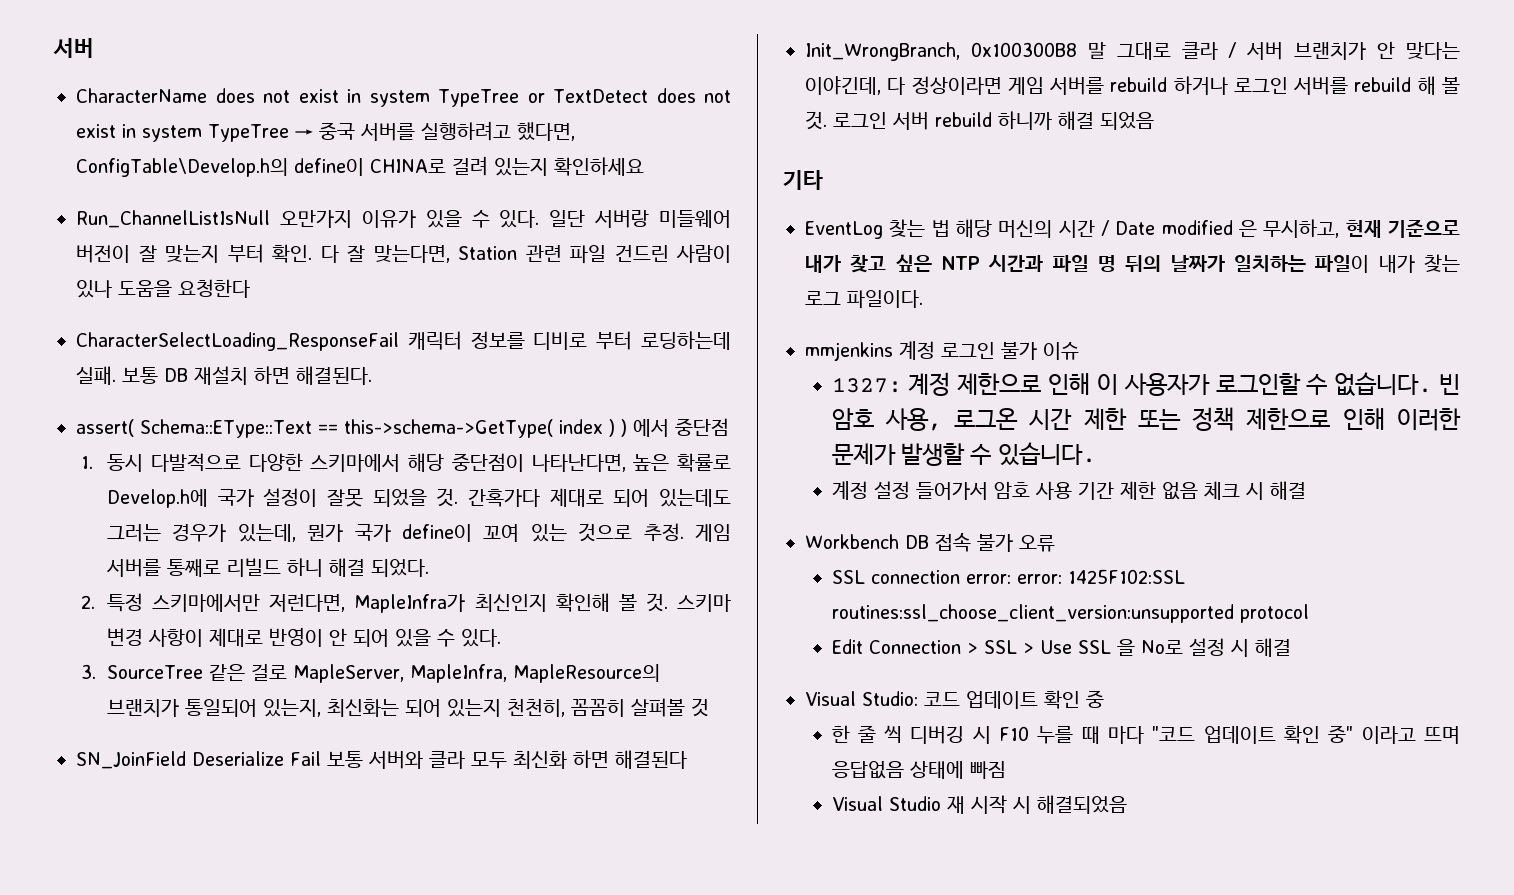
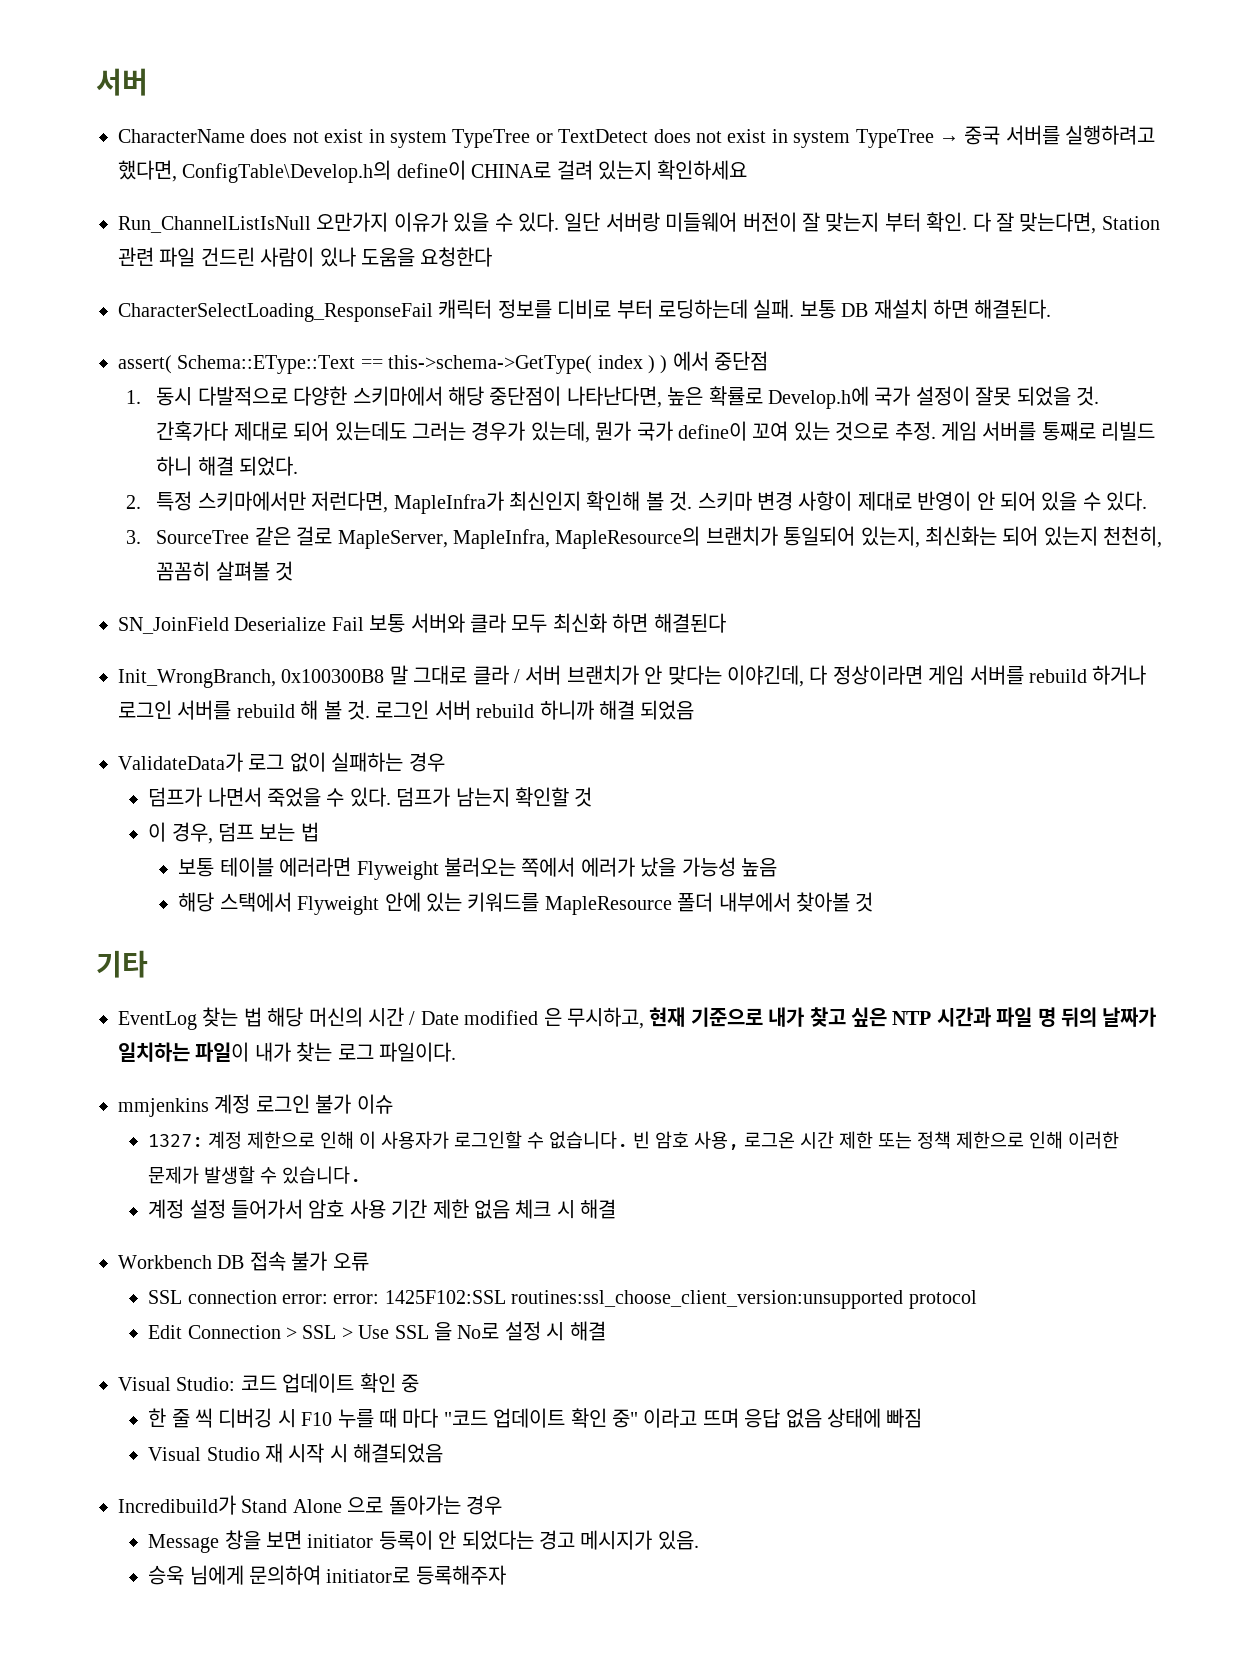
+ ValidateData가 로그 없이 실패하는 경우
+ 덤프가 나면서 죽었을 수 있다. 덤프가 남는지 확인할 것
+ 이 경우, 덤프 보는 법
+ 보통 테이블 에러라면 Flyweight 불러오는 쪽에서 에러가 났을 가능성 높음
+ 해당 스택에서 Flyweight 안에 있는 키워드를 MapleResource 폴더 내부에서 찾아볼 것
- 한 줄 씩 디버깅 시 F10 누를 때 마다 "코드 업데이트 확인 중" 이라고 뜨며 응답없음 상태에 빠짐
+ 한 줄 씩 디버깅 시 F10 누를 때 마다 "코드 업데이트 확인 중" 이라고 뜨며 응답 없음 상태에 빠짐
+ Incredibuild가 Stand Alone 으로 돌아가는 경우
+ Message 창을 보면 initiator 등록이 안 되었다는 경고 메시지가 있음.
+ 승욱 님에게 문의하여 initiator로 등록해주자

